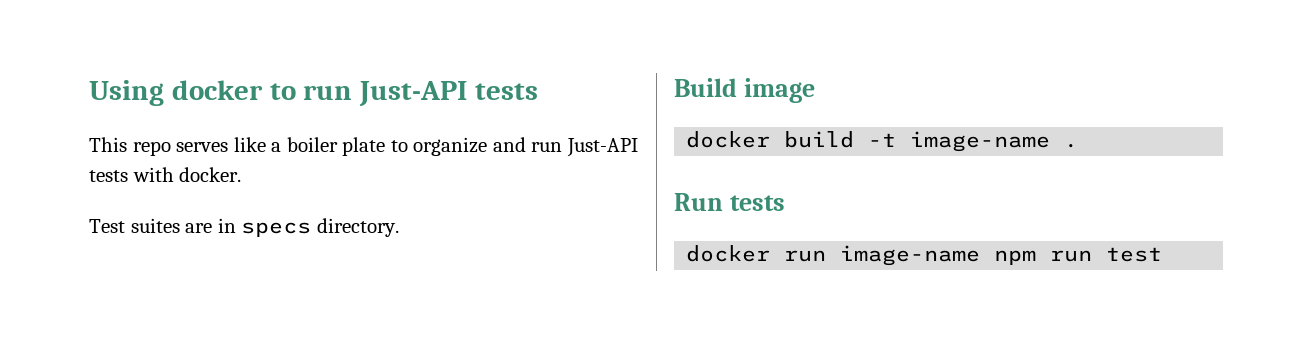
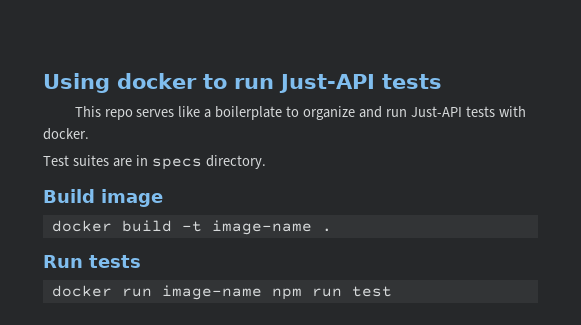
- This repo serves like a boiler plate to organize and run Just-API tests with docker.
+ This repo serves like a boilerplate to organize and run Just-API tests with docker.

